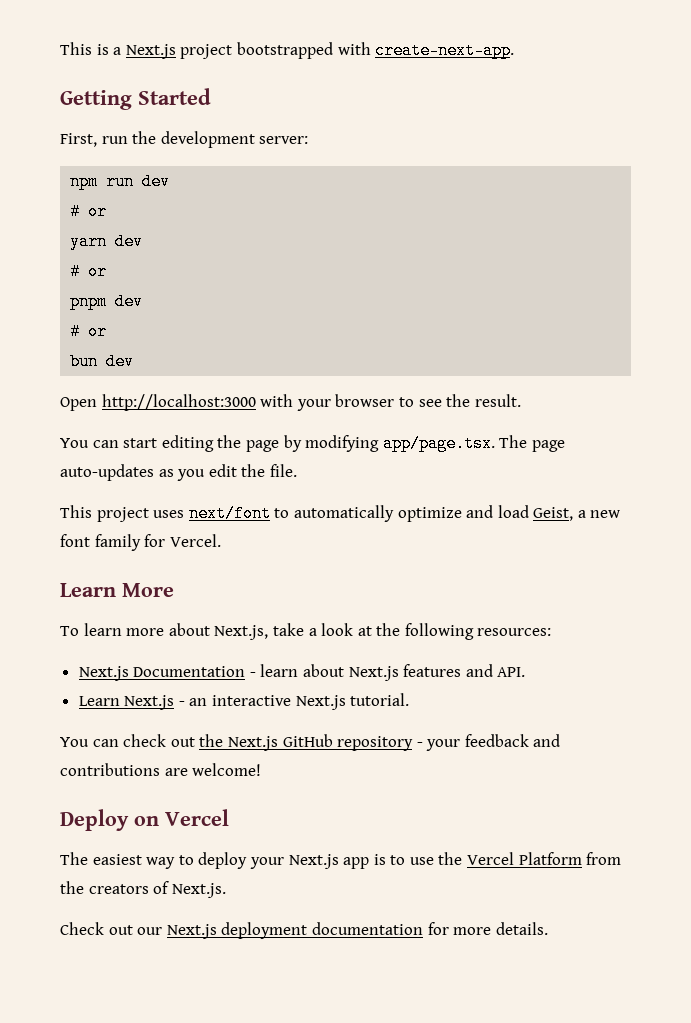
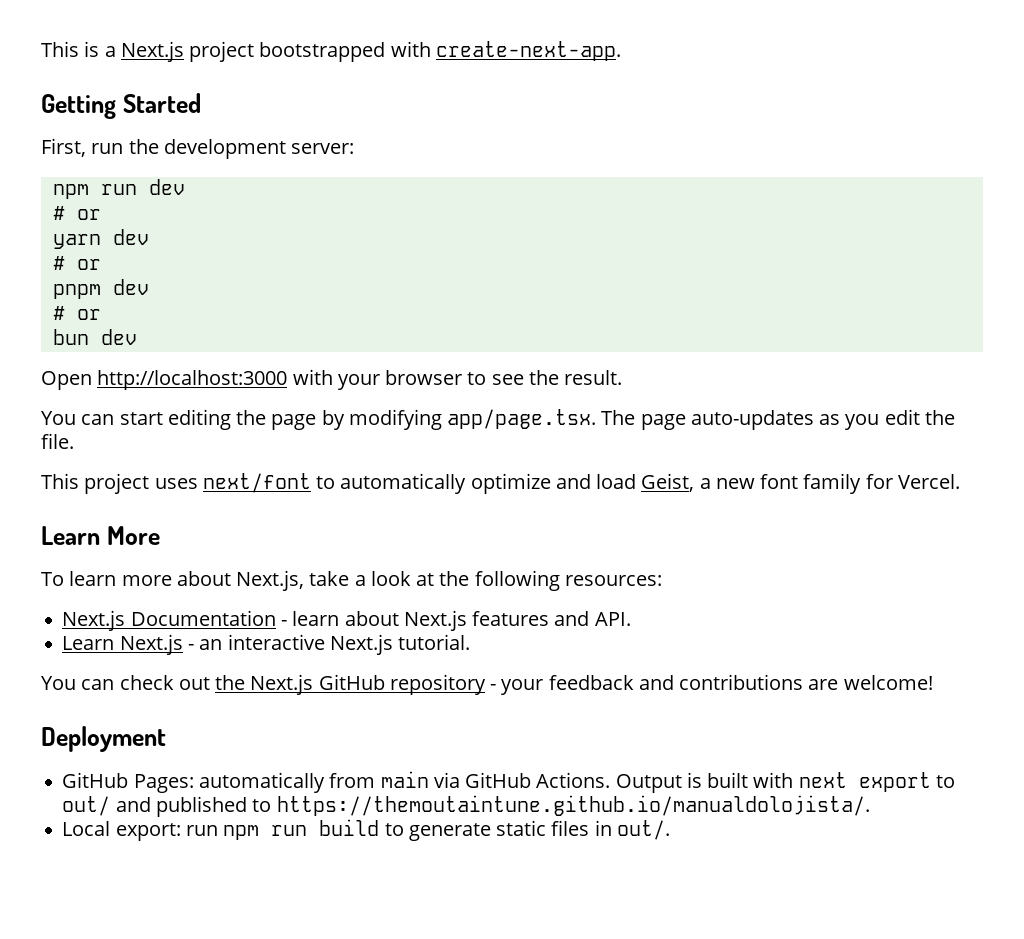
- Deploy on Vercel
- The easiest way to deploy your Next.js app is to use the Vercel Platform from the creators of Next.js.
- Check out our Next.js deployment documentation for more details.
+ Deployment
+ GitHub Pages: automatically from main via GitHub Actions. Output is built with next export to out/ and published to https://themoutaintune.github.io/manualdolojista/.
+ Local export: run npm run build to generate static files in out/.

